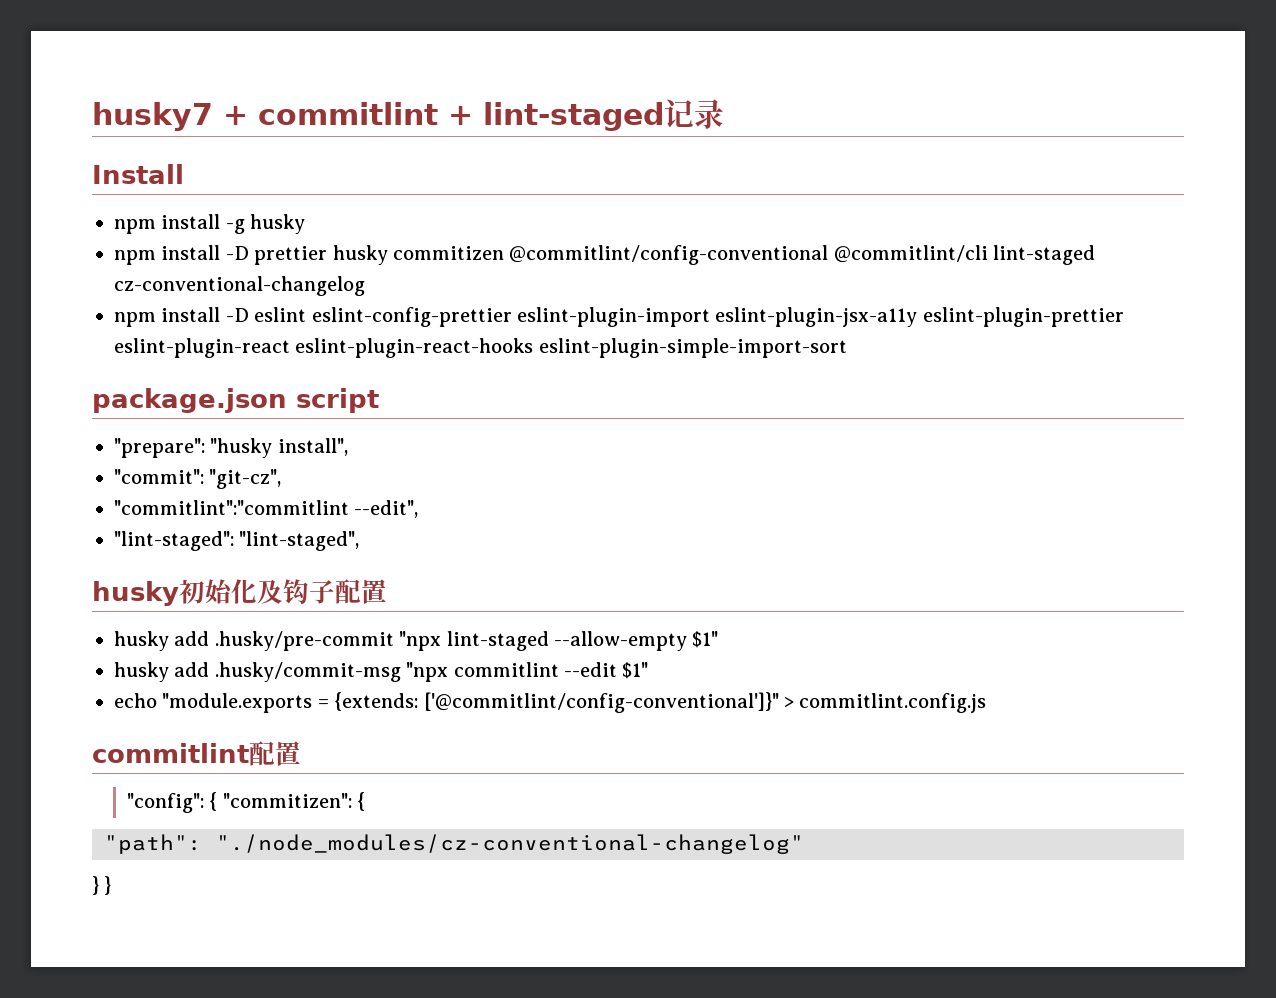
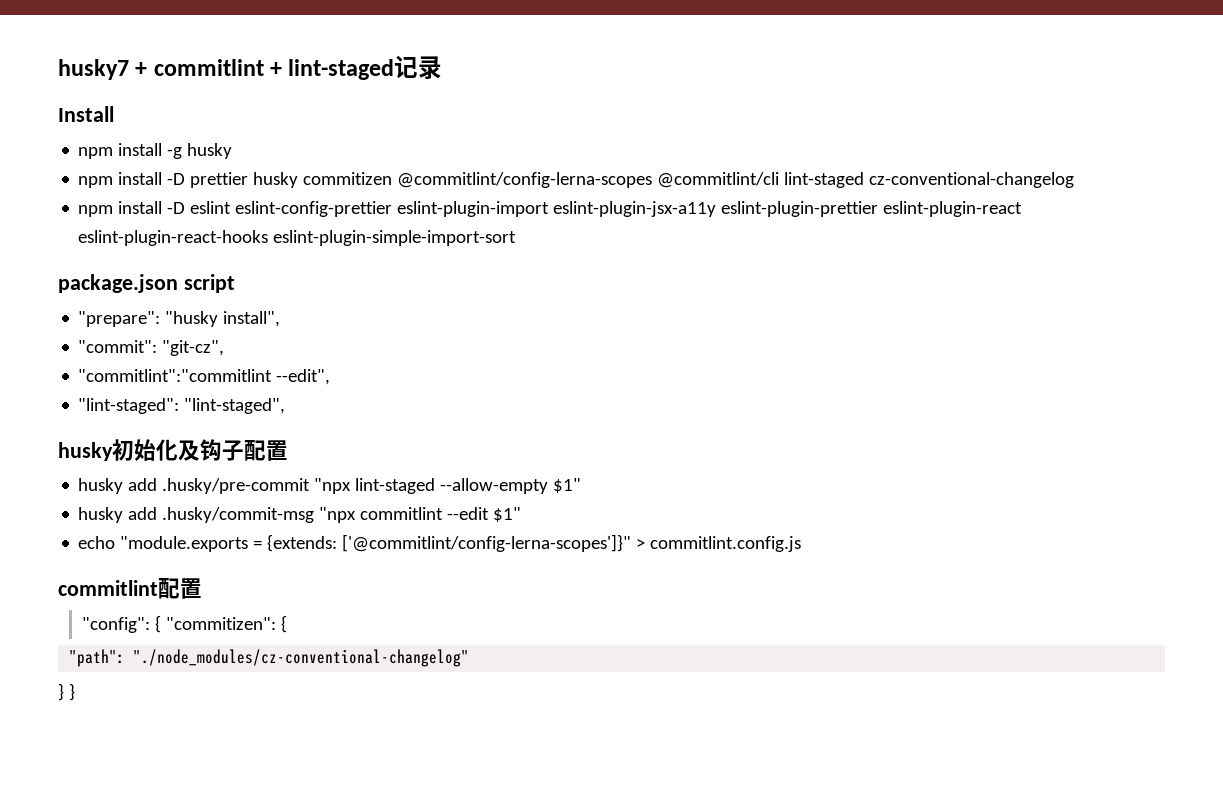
- npm install -D prettier husky commitizen @commitlint/config-conventional @commitlint/cli lint-staged cz-conventional-changelog
+ npm install -D prettier husky commitizen @commitlint/config-lerna-scopes @commitlint/cli lint-staged cz-conventional-changelog
- echo "module.exports = {extends: ['@commitlint/config-conventional']}" > commitlint.config.js
+ echo "module.exports = {extends: ['@commitlint/config-lerna-scopes']}" > commitlint.config.js

